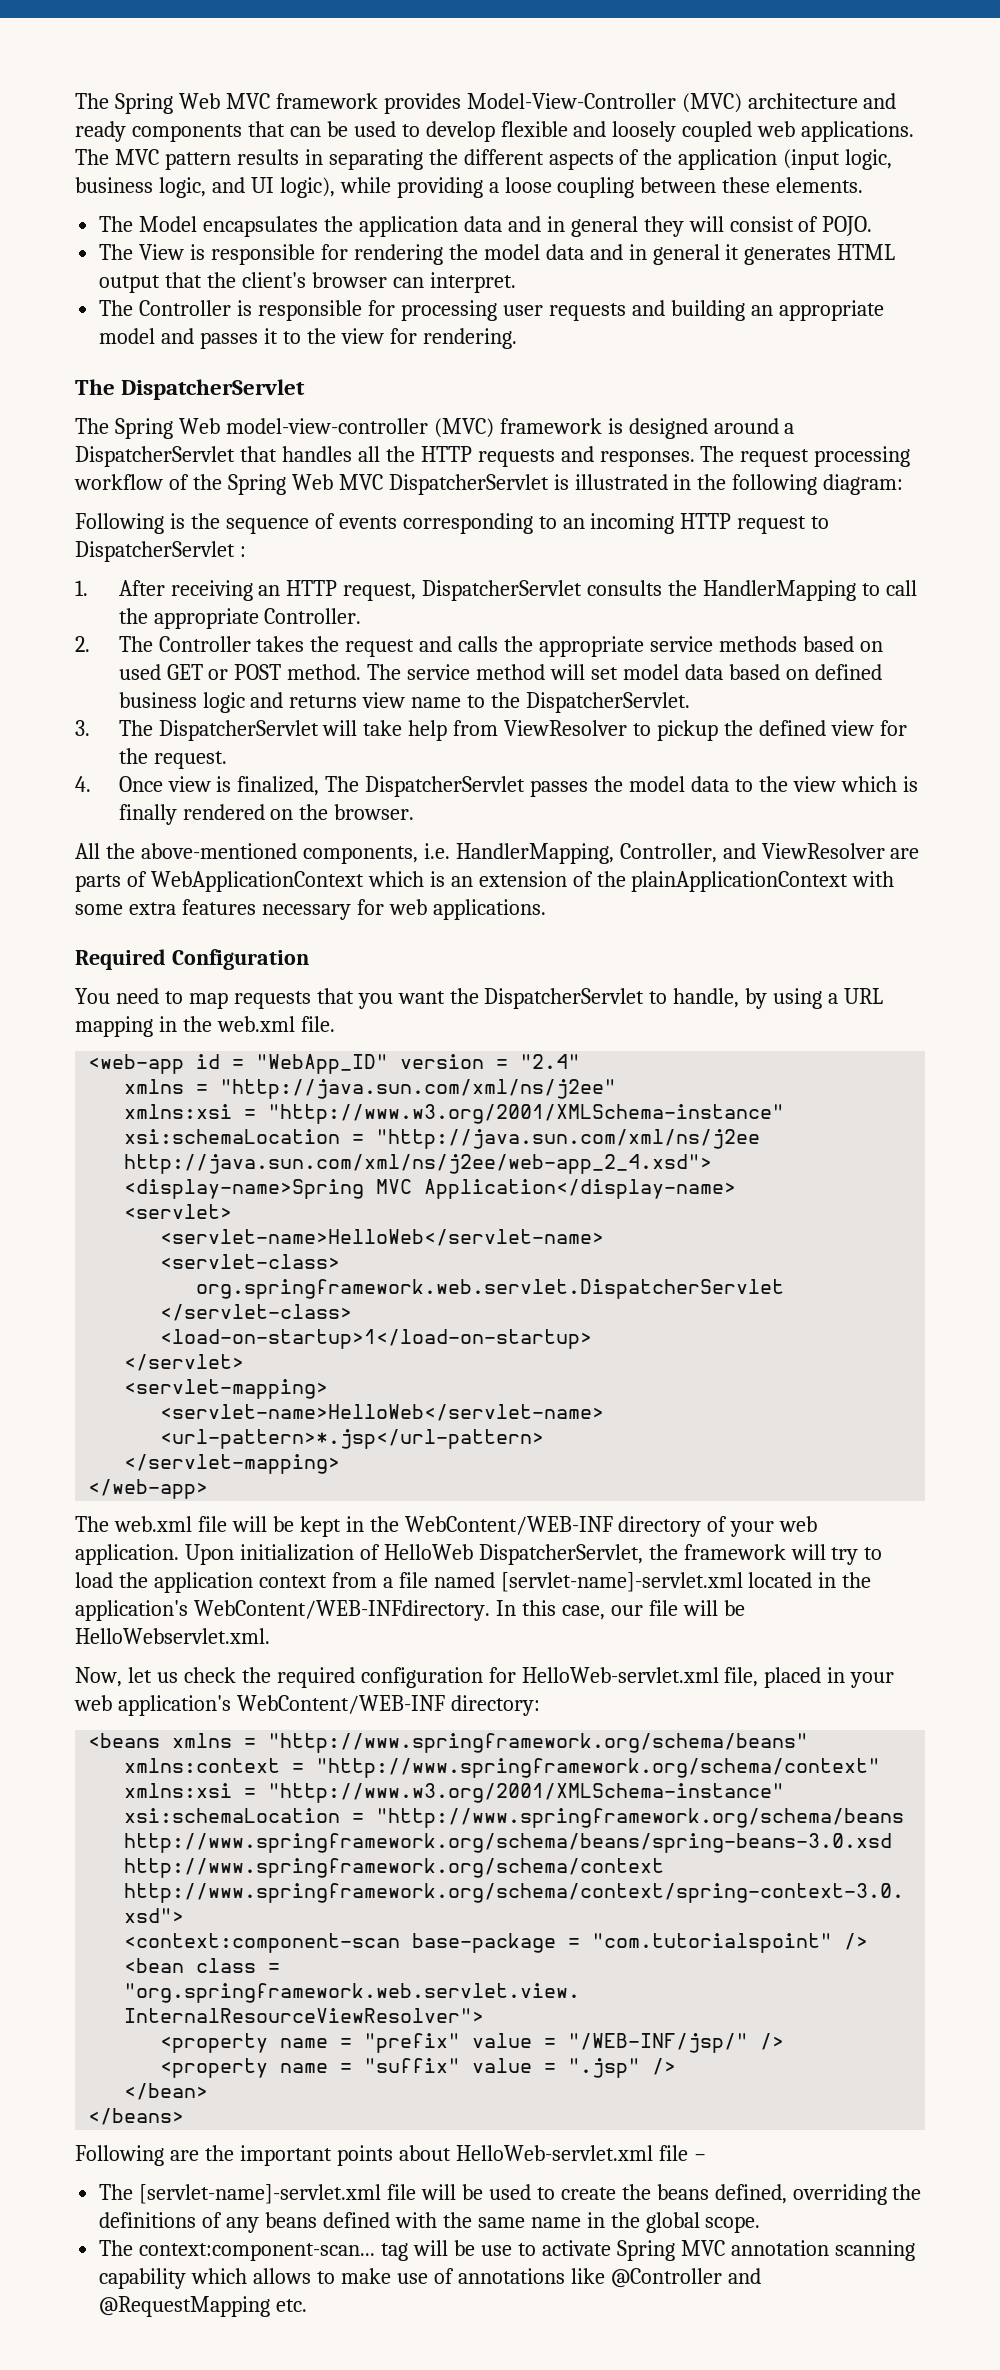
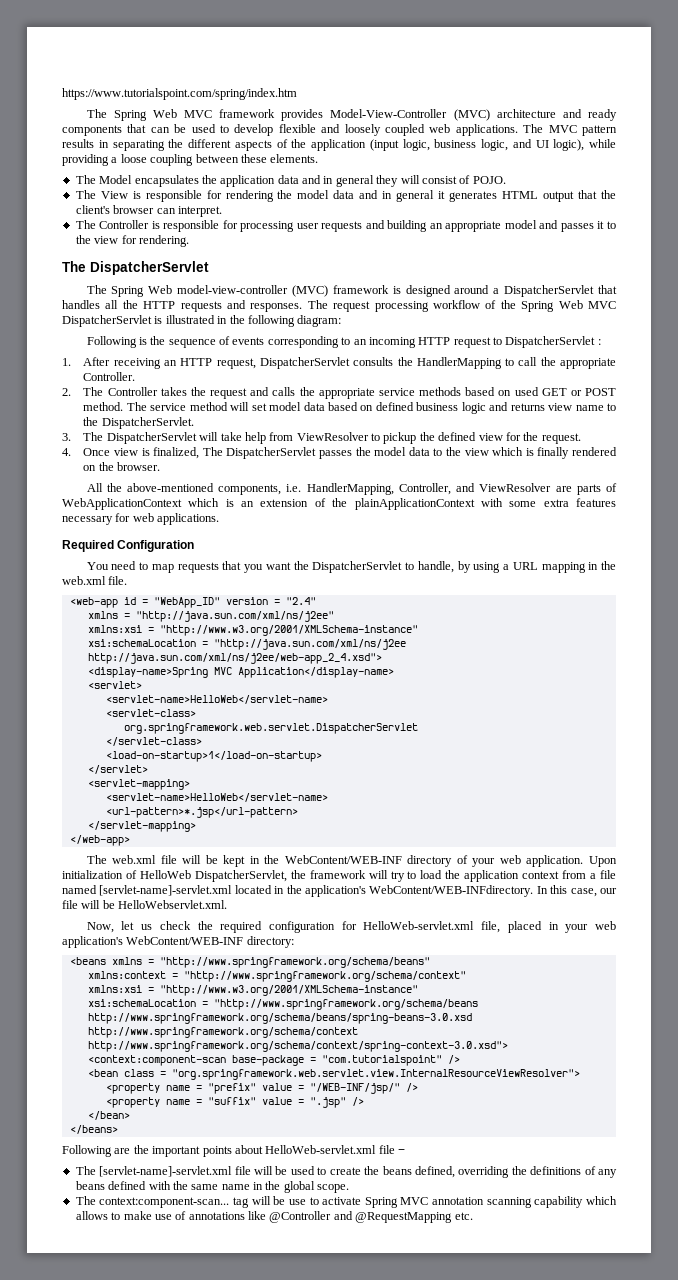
+ https://www.tutorialspoint.com/spring/index.htm

